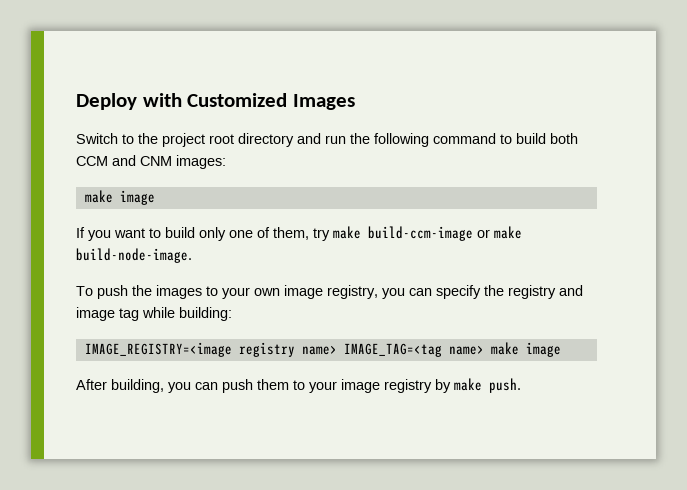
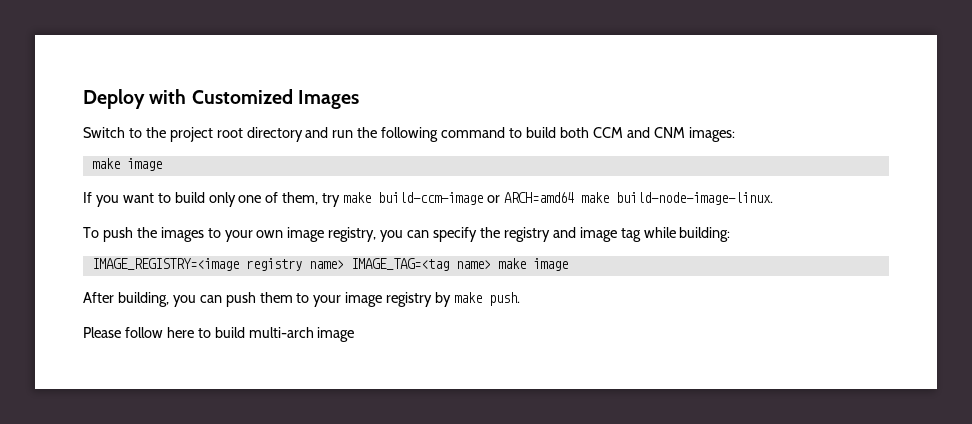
- If you want to build only one of them, try make build-ccm-image or make build-node-image.
+ If you want to build only one of them, try make build-ccm-image or ARCH=amd64 make build-node-image-linux.
+ Please follow here to build multi-arch image

